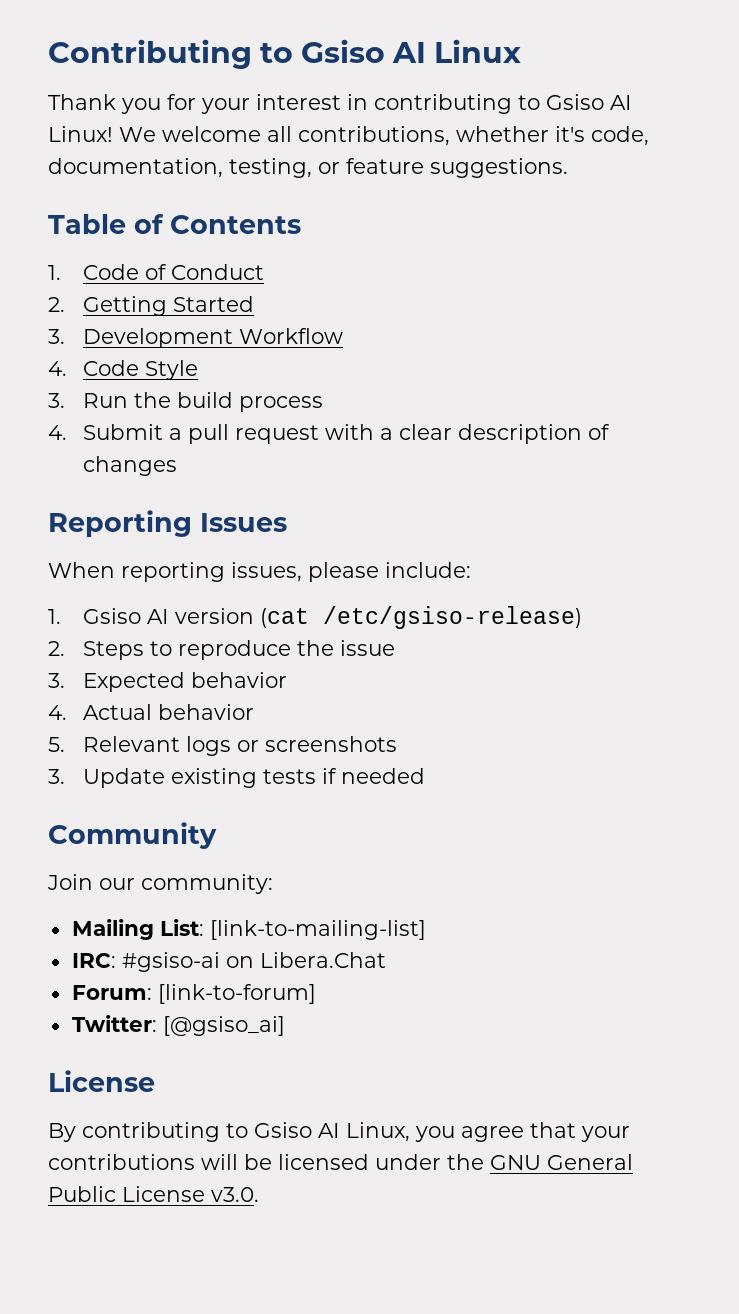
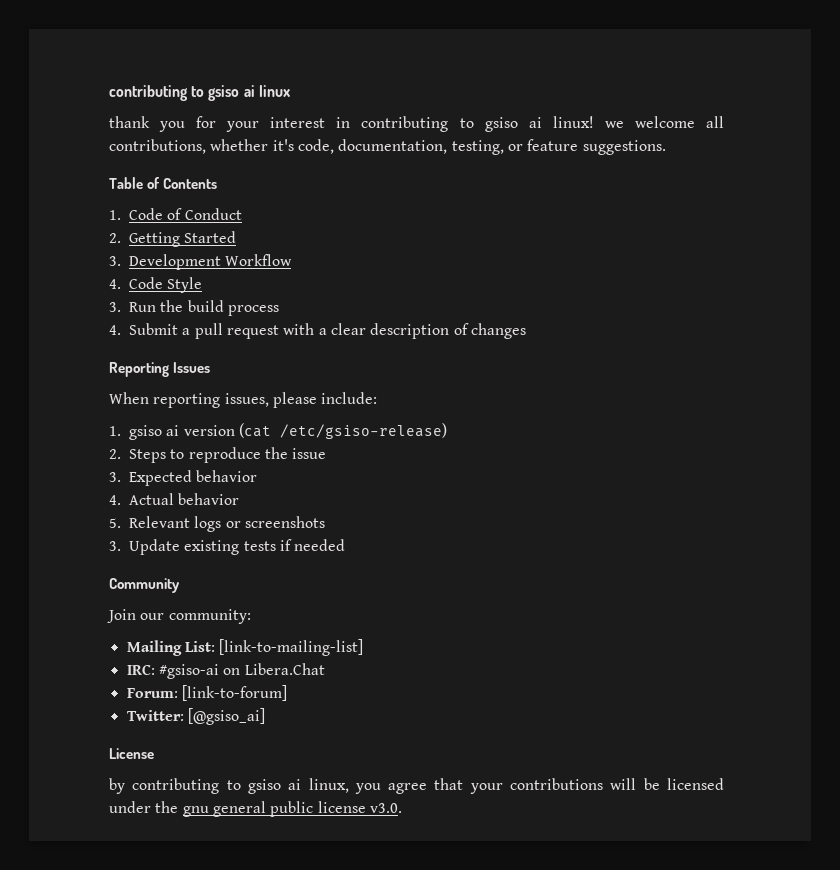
- Contributing to Gsiso AI Linux
- Thank you for your interest in contributing to Gsiso AI Linux! We welcome all contributions, whether it's code, documentation, testing, or feature suggestions.
+ contributing to gsiso ai linux
+ thank you for your interest in contributing to gsiso ai linux! we welcome all contributions, whether it's code, documentation, testing, or feature suggestions.
- 1. Gsiso AI version (cat /etc/gsiso-release)
+ 1. gsiso ai version (cat /etc/gsiso-release)
- By contributing to Gsiso AI Linux, you agree that your contributions will be licensed under the GNU General Public License v3.0.
+ by contributing to gsiso ai linux, you agree that your contributions will be licensed under the gnu general public license v3.0.

